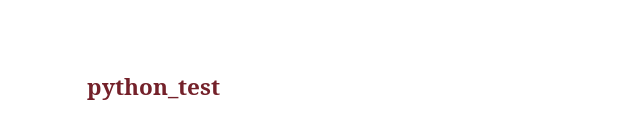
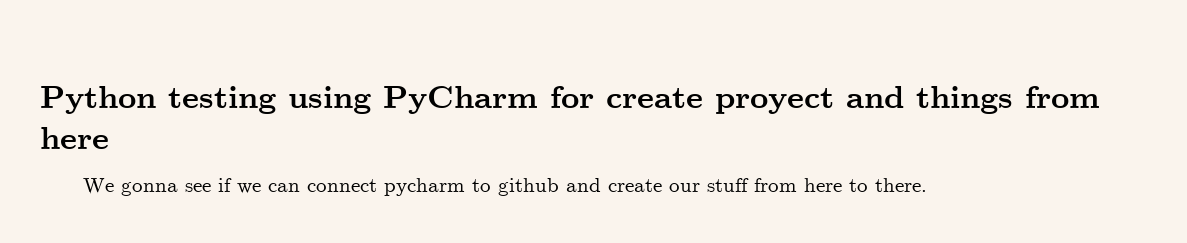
- python_test
+ Python testing using PyCharm for create proyect and things from here
+ We gonna see if we can connect pycharm to github and create our stuff from here to there.

